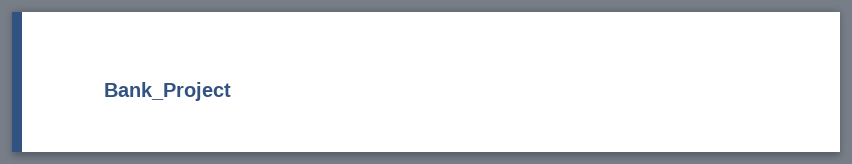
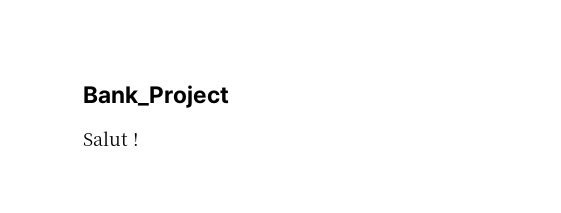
+ Salut !

